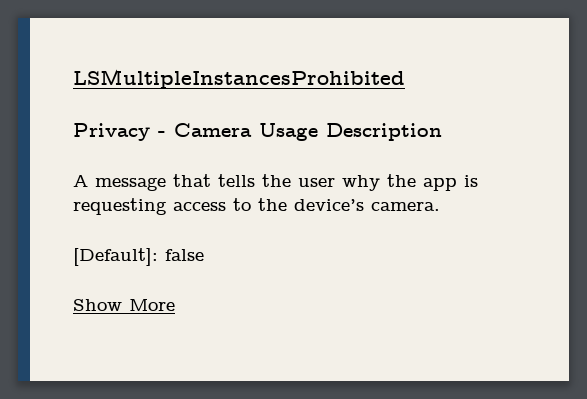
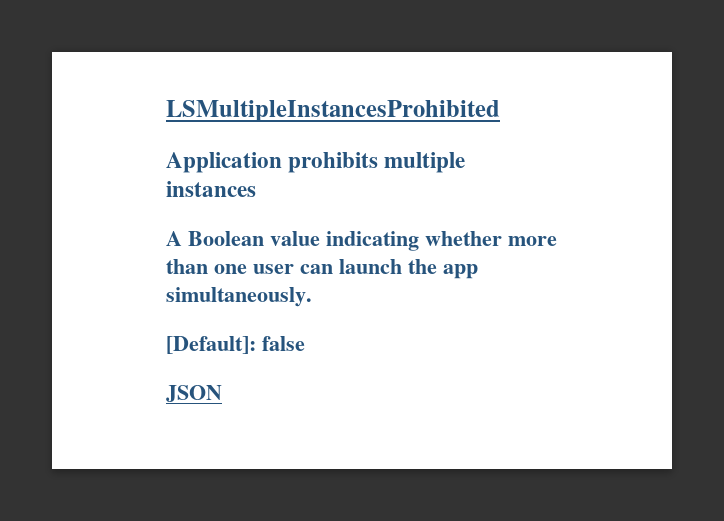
- Privacy - Camera Usage Description
- A message that tells the user why the app is requesting access to the device’s camera.
+ Application prohibits multiple instances
+ A Boolean value indicating whether more than one user can launch the app simultaneously.
- Show More
+ JSON

